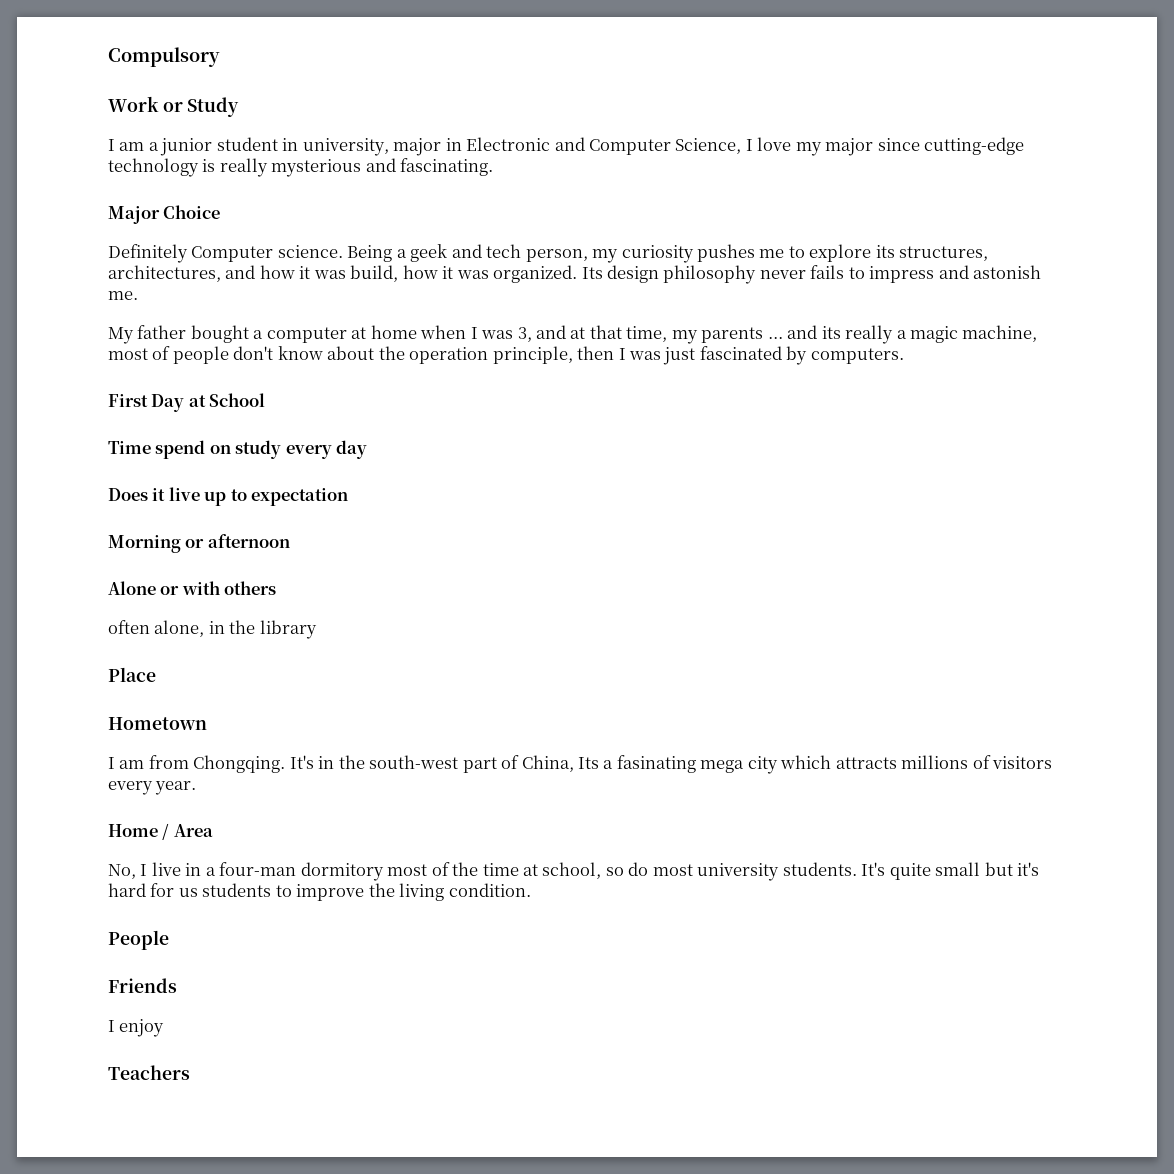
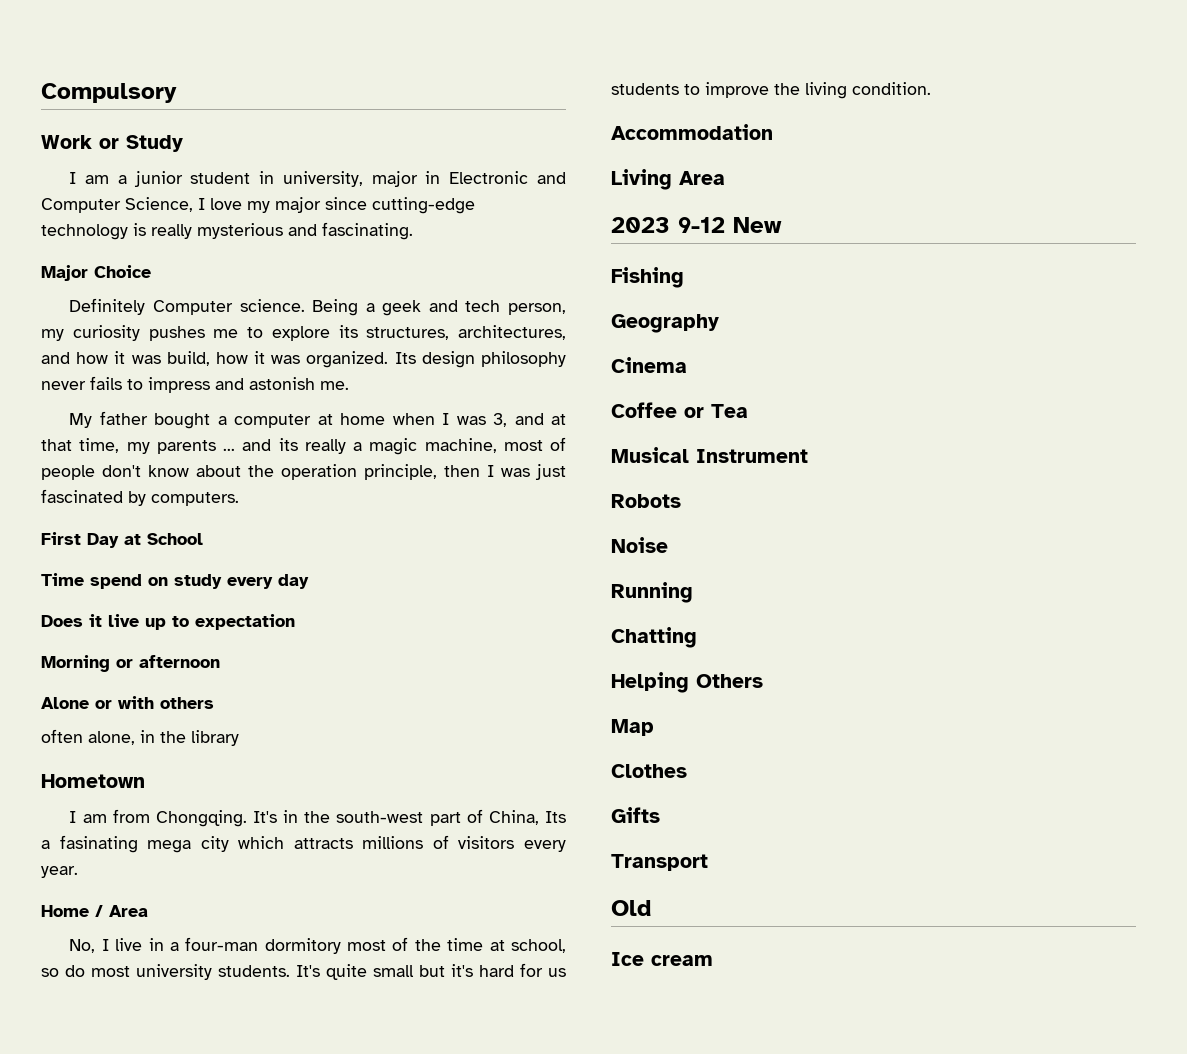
- Place
- People
- Friends
- I enjoy
- Teachers
+ Accommodation
+ Living Area
+ 2023 9-12 New
+ Fishing
+ Geography
+ Cinema
+ Coffee or Tea
+ Musical Instrument
+ Robots
+ Noise
+ Running
+ Chatting
+ Helping Others
+ Map
+ Clothes
+ Gifts
+ Transport
+ Old
+ Ice cream

